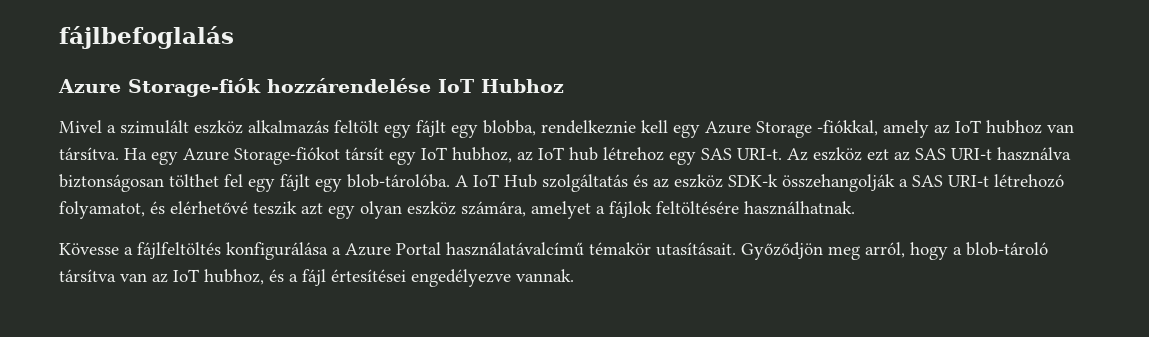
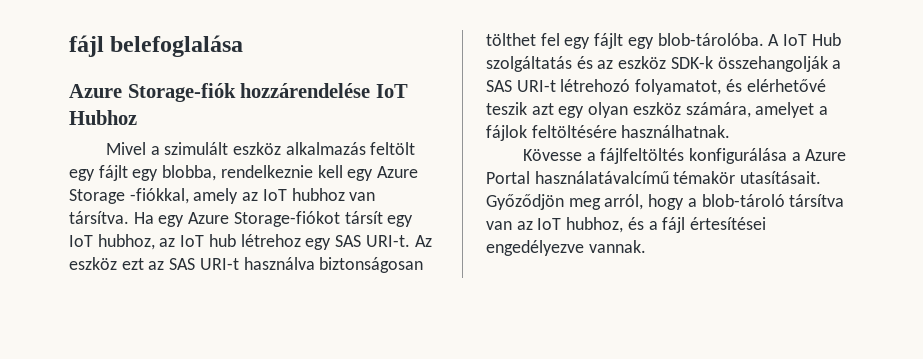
- fájlbefoglalás
+ fájl belefoglalása

